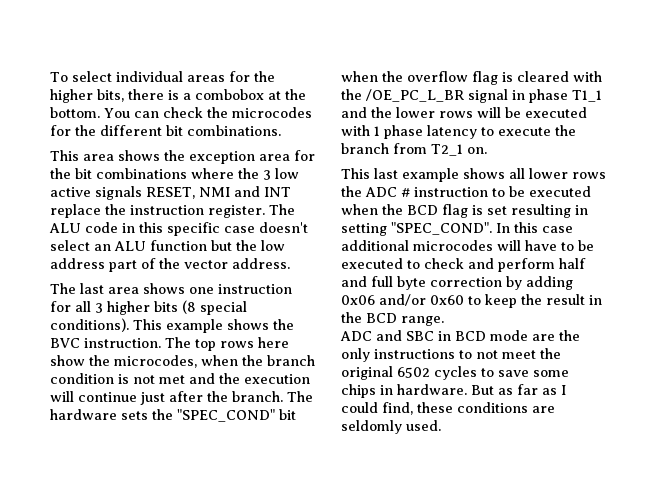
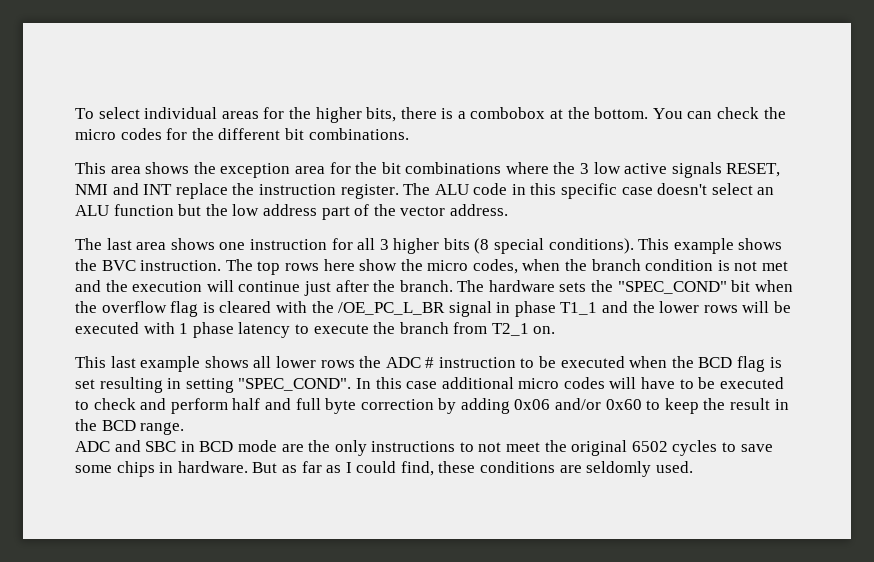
- You can check the microcodes for the different bit combinations.
+ You can check the micro codes for the different bit combinations.
- The top rows here show the microcodes, when the branch condition is not met and the execution will continue just after the branch.
+ The top rows here show the micro codes, when the branch condition is not met and the execution will continue just after the branch.
- In this case additional microcodes will have to be executed to check and perform half and full byte correction by adding 0x06 and/or 0x60 to keep the result in the BCD range.
+ In this case additional micro codes will have to be executed to check and perform half and full byte correction by adding 0x06 and/or 0x60 to keep the result in the BCD range.

